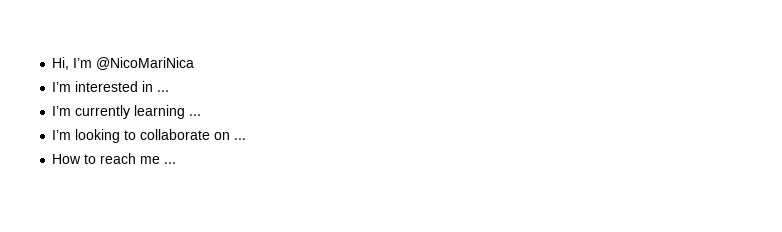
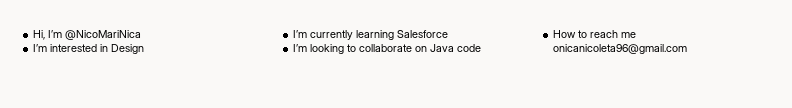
- I’m interested in ...
+ I’m interested in Design
- I’m currently learning ...
+ I’m currently learning Salesforce
- I’m looking to collaborate on ...
+ I’m looking to collaborate on Java code
- How to reach me ...
+ How to reach me onicanicoleta96@gmail.com

